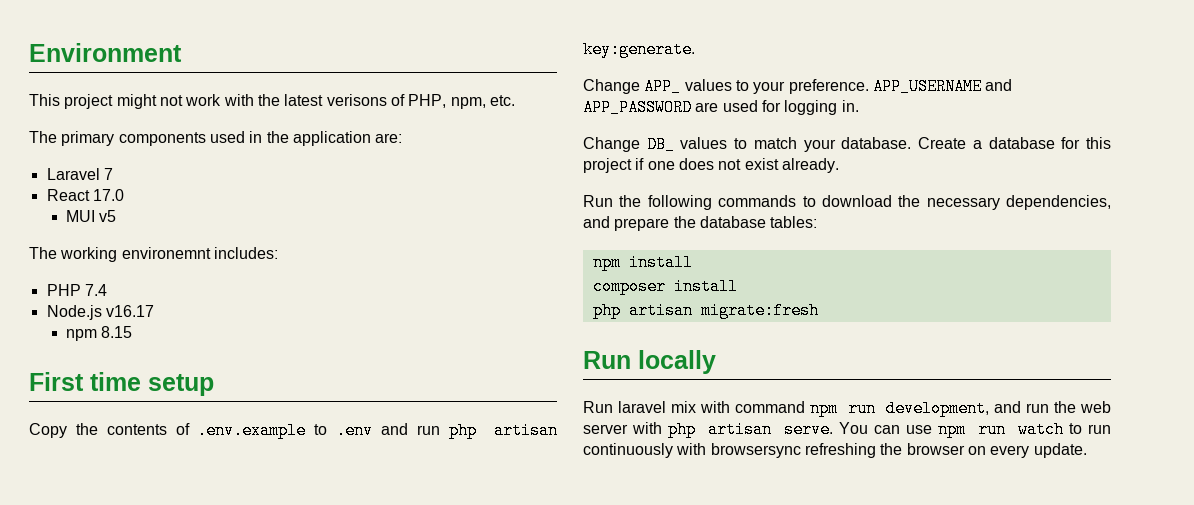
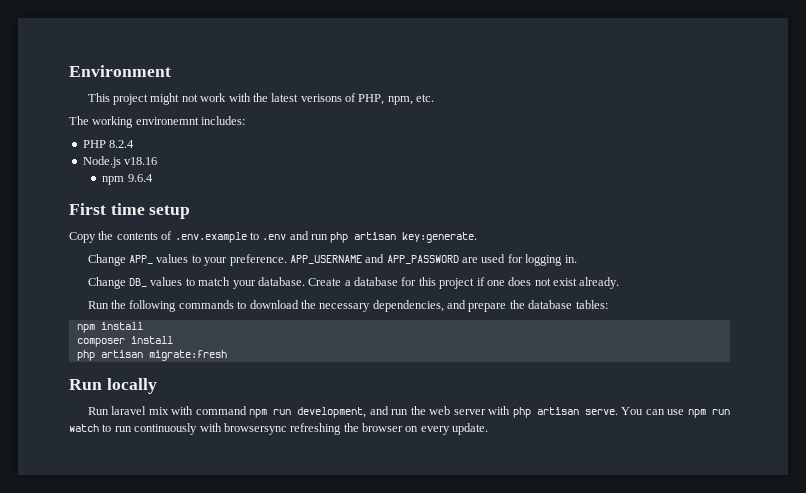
- The primary components used in the application are:
- Laravel 7
- React 17.0
- MUI v5
- PHP 7.4
+ PHP 8.2.4
- Node.js v16.17
- npm 8.15
+ Node.js v18.16
+ npm 9.6.4

